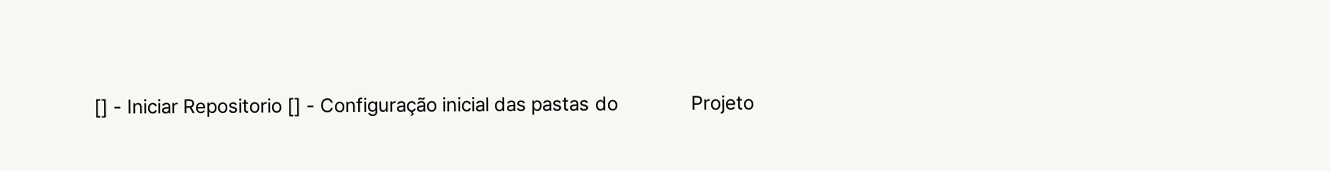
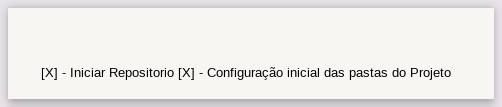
- [] - Iniciar Repositorio [] - Configuração inicial das pastas do Projeto
+ [X] - Iniciar Repositorio [X] - Configuração inicial das pastas do Projeto

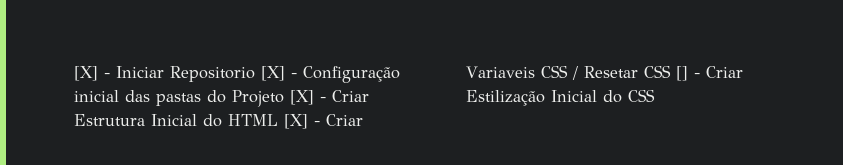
- [X] - Iniciar Repositorio [X] - Configuração inicial das pastas do Projeto
+ [X] - Iniciar Repositorio [X] - Configuração inicial das pastas do Projeto [X] - Criar Estrutura Inicial do HTML [X] - Criar Variaveis CSS / Resetar CSS [] - Criar Estilização Inicial do CSS

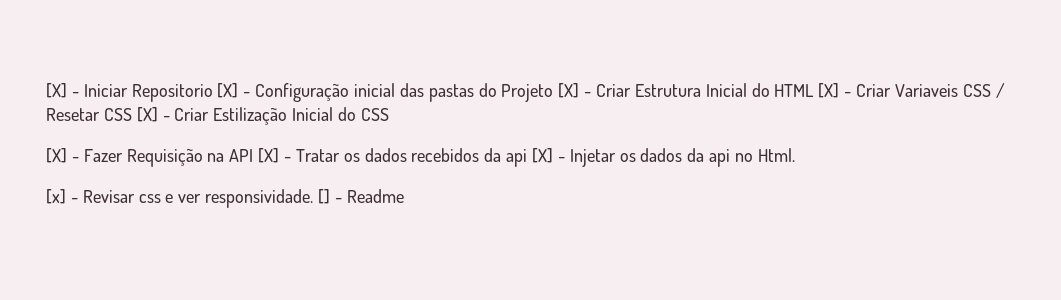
- [X] - Iniciar Repositorio [X] - Configuração inicial das pastas do Projeto [X] - Criar Estrutura Inicial do HTML [X] - Criar Variaveis CSS / Resetar CSS [] - Criar Estilização Inicial do CSS
+ [X] - Iniciar Repositorio [X] - Configuração inicial das pastas do Projeto [X] - Criar Estrutura Inicial do HTML [X] - Criar Variaveis CSS / Resetar CSS [X] - Criar Estilização Inicial do CSS
+ [X] - Fazer Requisição na API [X] - Tratar os dados recebidos da api [X] - Injetar os dados da api no Html.
+ [x] - Revisar css e ver responsividade. [] - Readme

